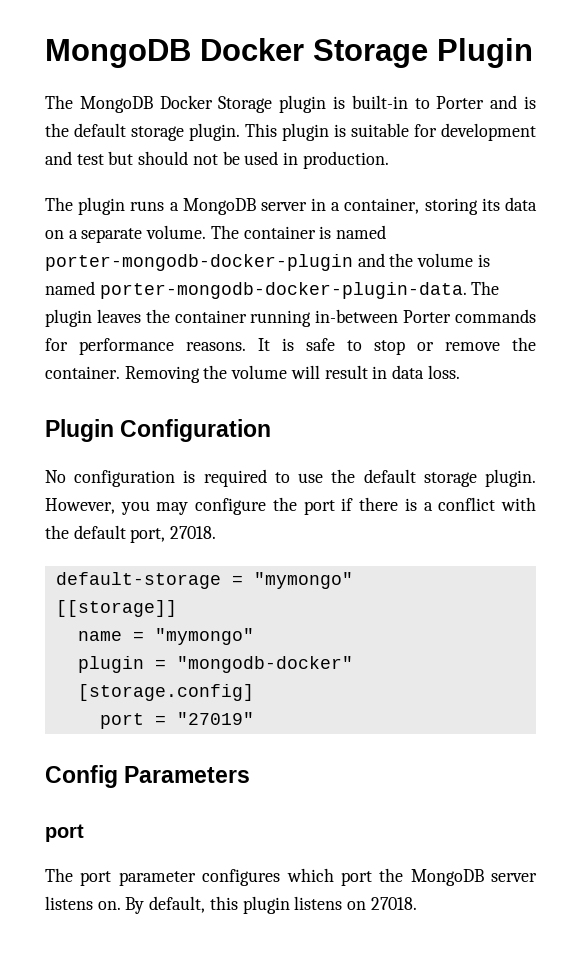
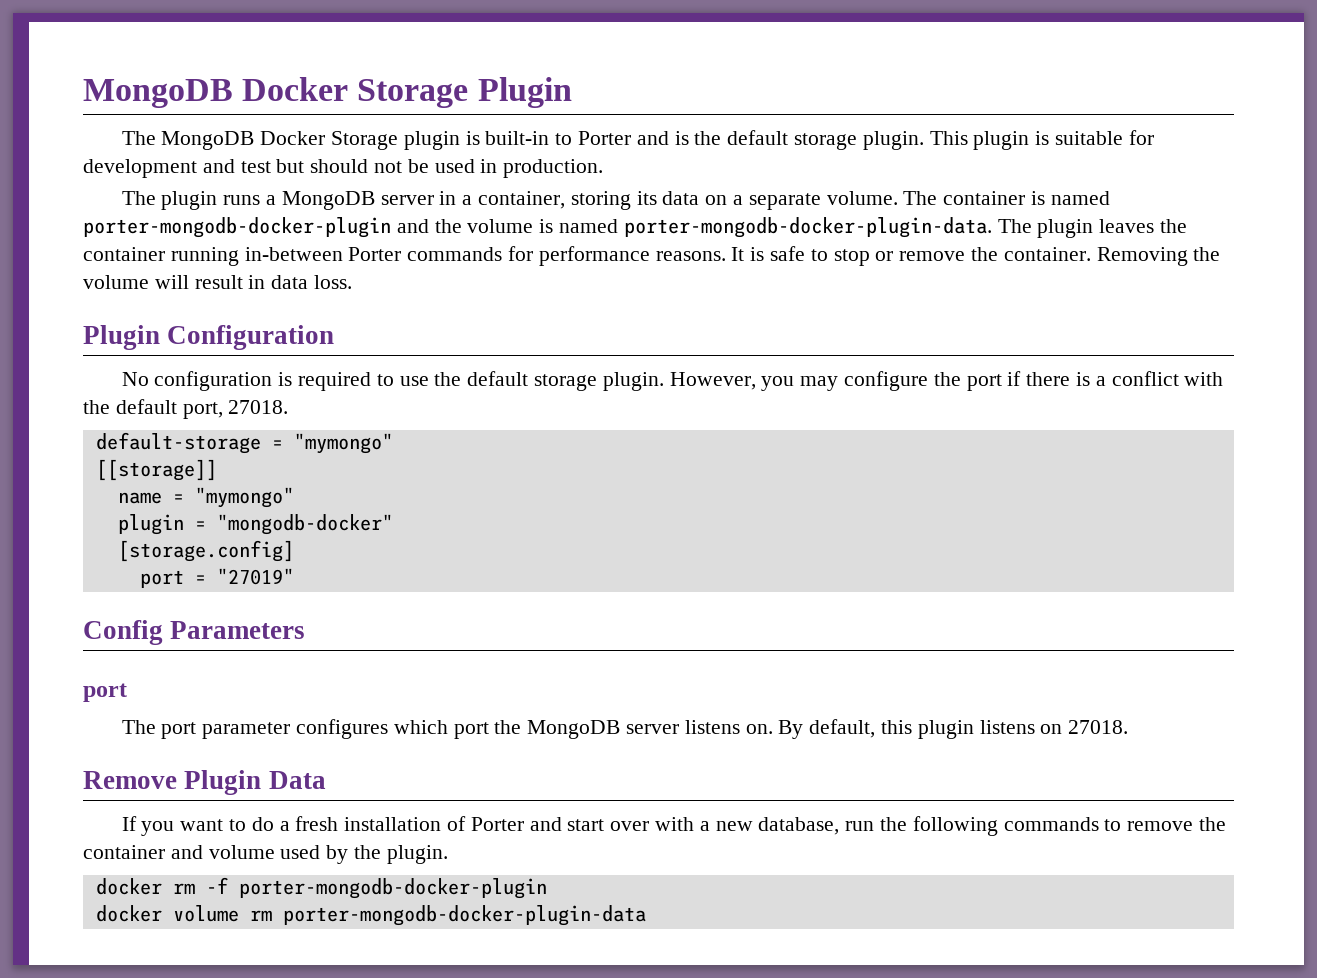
+ Remove Plugin Data
+ If you want to do a fresh installation of Porter and start over with a new database, run the following commands to remove the container and volume used by the plugin.
+ docker rm -f porter-mongodb-docker-plugin
+ docker volume rm porter-mongodb-docker-plugin-data

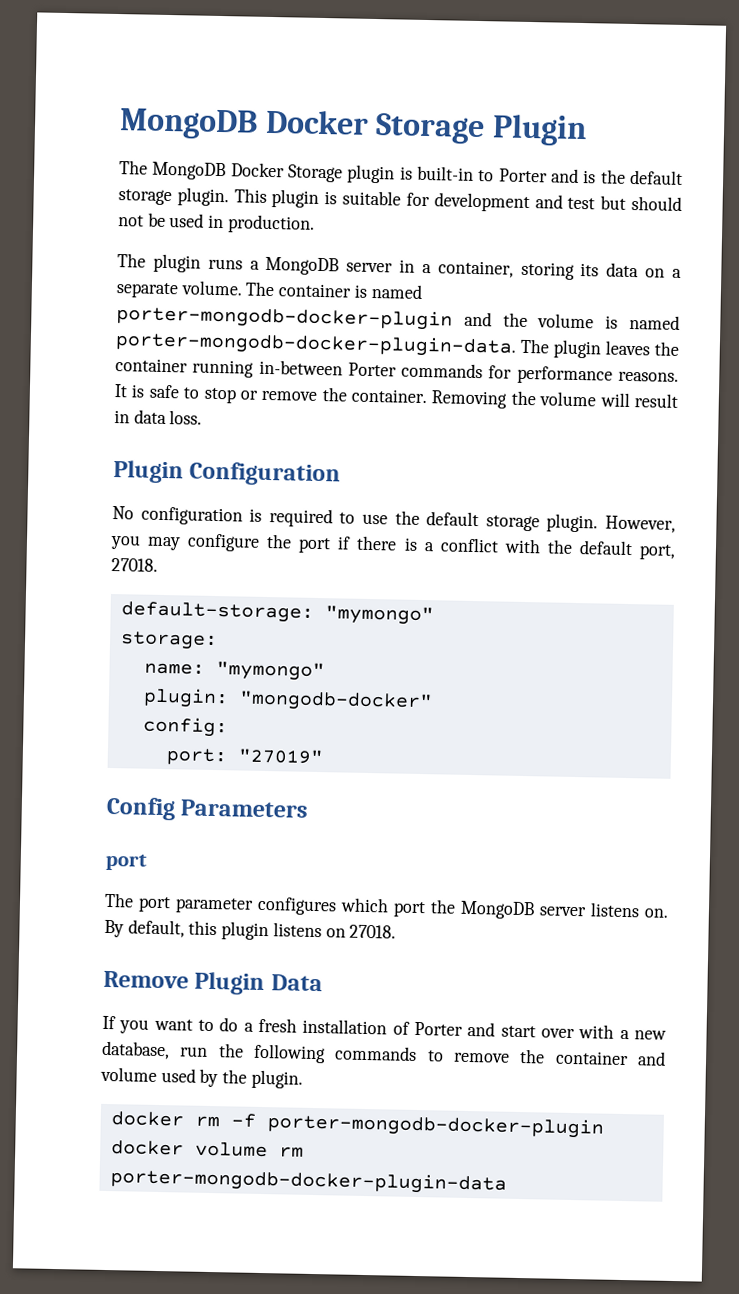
- default-storage = "mymongo"
- [[storage]]
- name = "mymongo"
- plugin = "mongodb-docker"
+ default-storage: "mymongo"
+ storage:
+ name: "mymongo"
+ plugin: "mongodb-docker"
- [storage.config]
- port = "27019"
+ config:
+ port: "27019"

